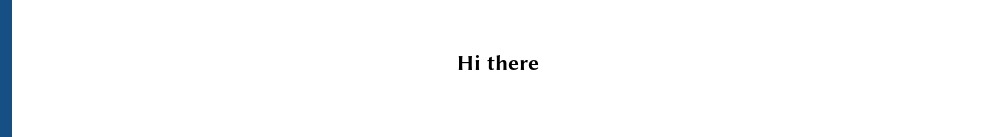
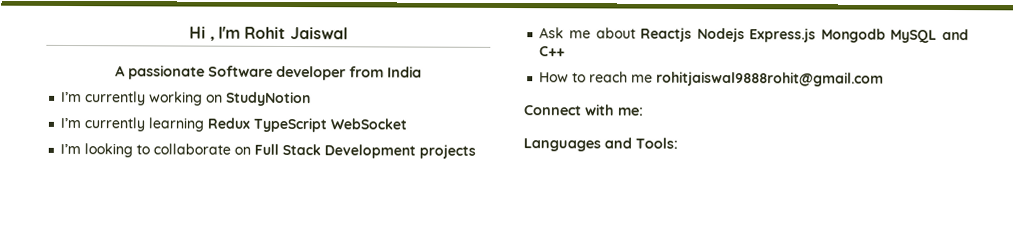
- Hi there
+ Hi , I'm Rohit Jaiswal
+ A passionate Software developer from India
+ I’m currently working on StudyNotion
+ I’m currently learning Redux TypeScript WebSocket
+ I’m looking to collaborate on Full Stack Development projects
+ Ask me about Reactjs Nodejs Express.js Mongodb MySQL and C++
+ How to reach me rohitjaiswal9888rohit@gmail.com
+ Connect with me:
+ Languages and Tools:

